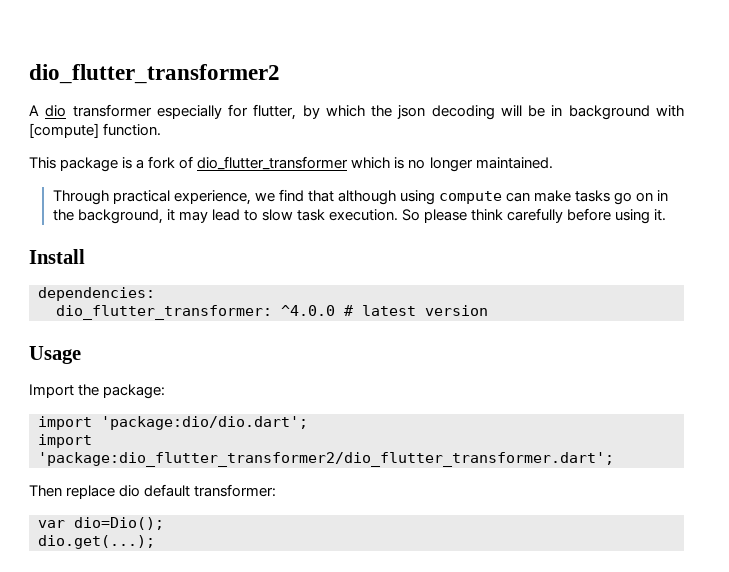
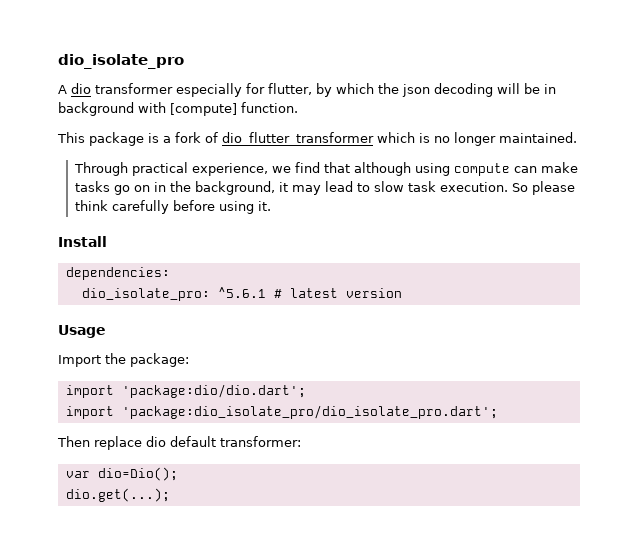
- dio_flutter_transformer2
+ dio_isolate_pro
- dio_flutter_transformer: ^4.0.0 # latest version
+ dio_isolate_pro: ^5.6.1 # latest version
- import 'package:dio_flutter_transformer2/dio_flutter_transformer.dart';
+ import 'package:dio_isolate_pro/dio_isolate_pro.dart';

